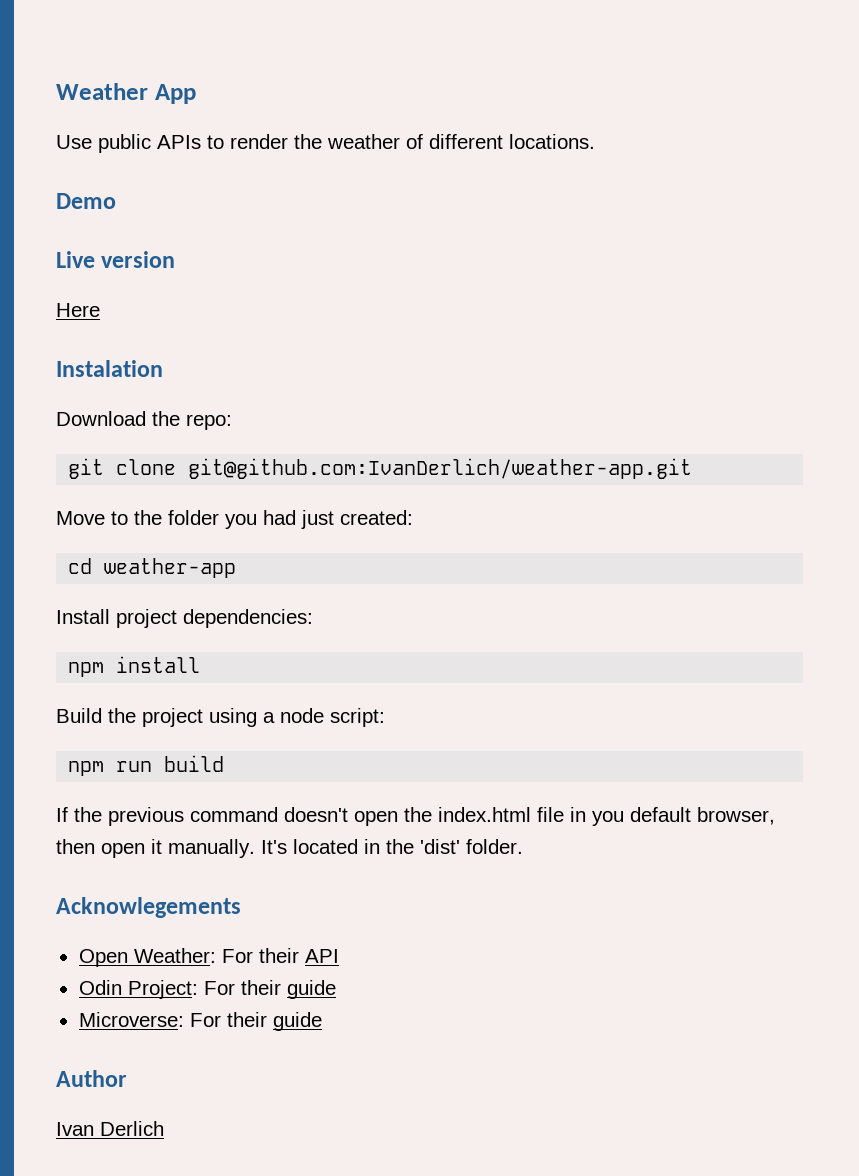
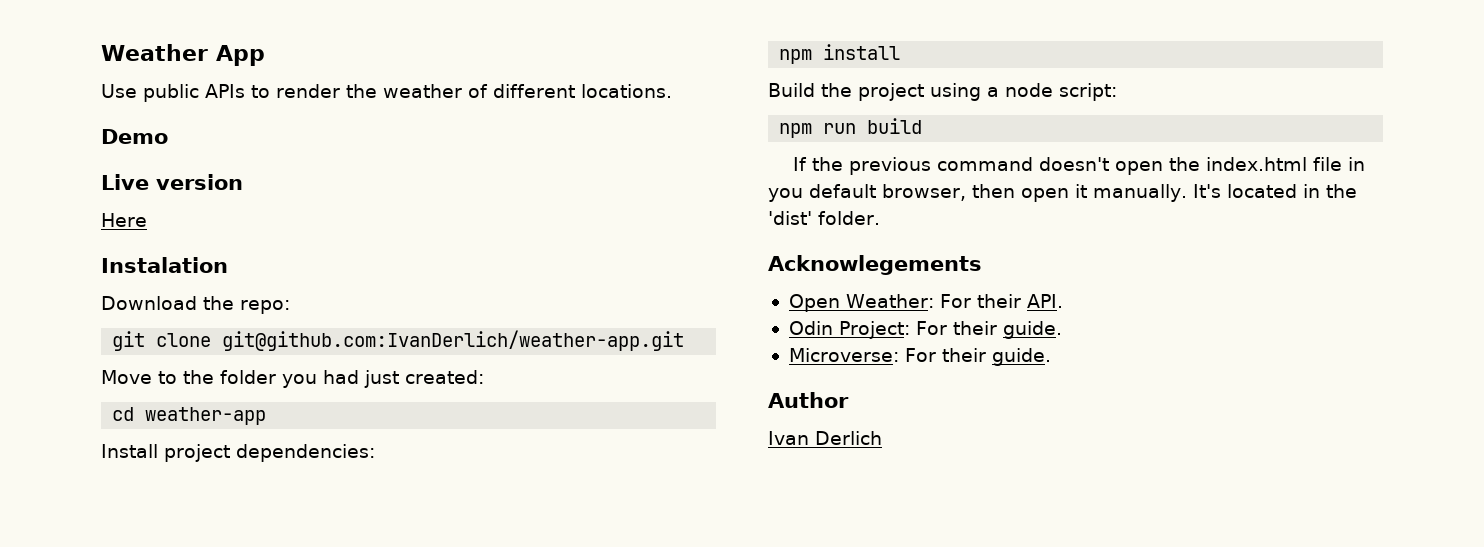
- Open Weather: For their API
+ Open Weather: For their API.
- Odin Project: For their guide
+ Odin Project: For their guide.
- Microverse: For their guide
+ Microverse: For their guide.

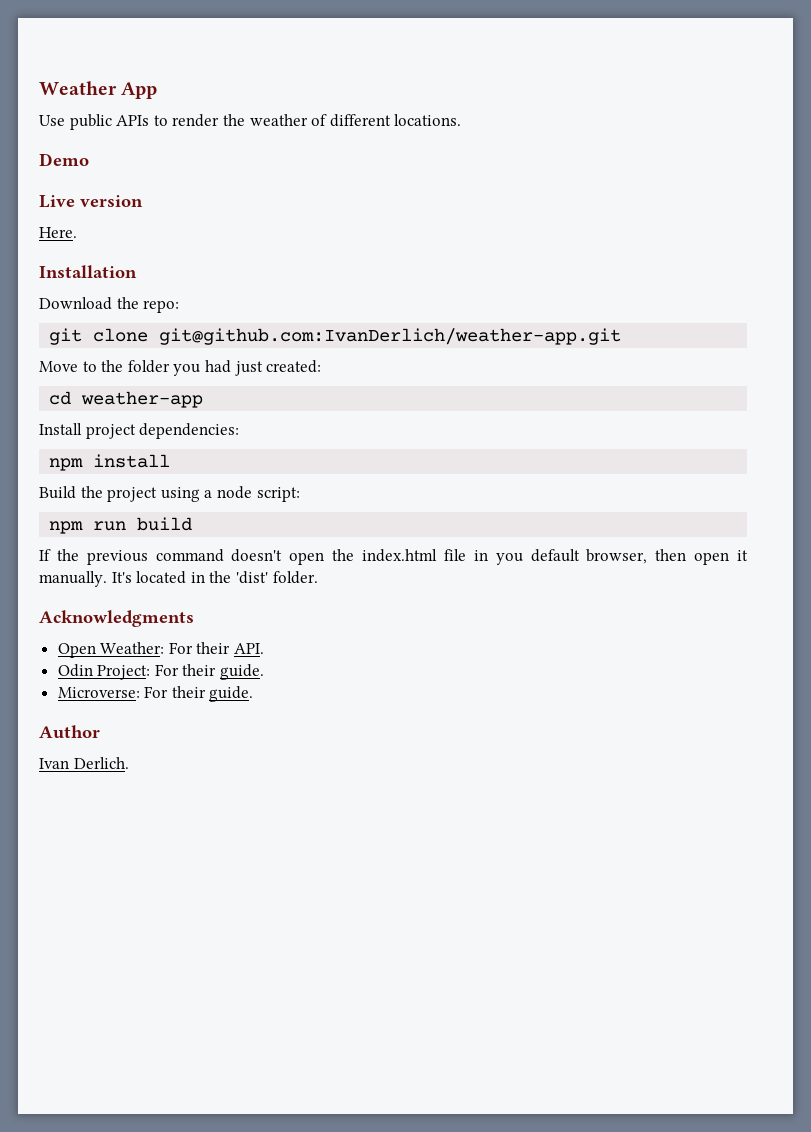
- Here
- Instalation
+ Here.
+ Installation
- Acknowlegements
+ Acknowledgments
- Ivan Derlich
+ Ivan Derlich.

